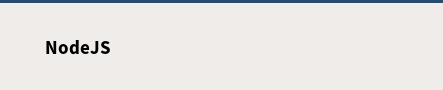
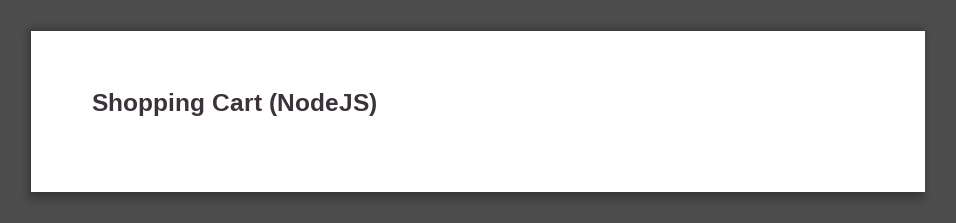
- NodeJS
+ Shopping Cart (NodeJS)

